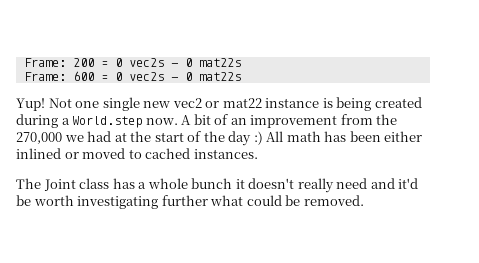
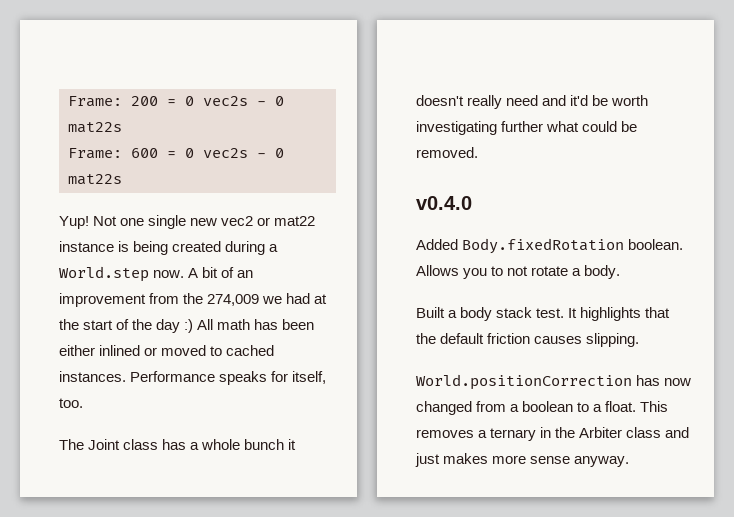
- A bit of an improvement from the 270,000 we had at the start of the day :) All math has been either inlined or moved to cached instances.
+ A bit of an improvement from the 274,009 we had at the start of the day :) All math has been either inlined or moved to cached instances. Performance speaks for itself, too.
+ v0.4.0
+ Added Body.fixedRotation boolean. Allows you to not rotate a body.
+ Built a body stack test. It highlights that the default friction causes slipping.
+ World.positionCorrection has now changed from a boolean to a float. This removes a ternary in the Arbiter class and just makes more sense anyway.

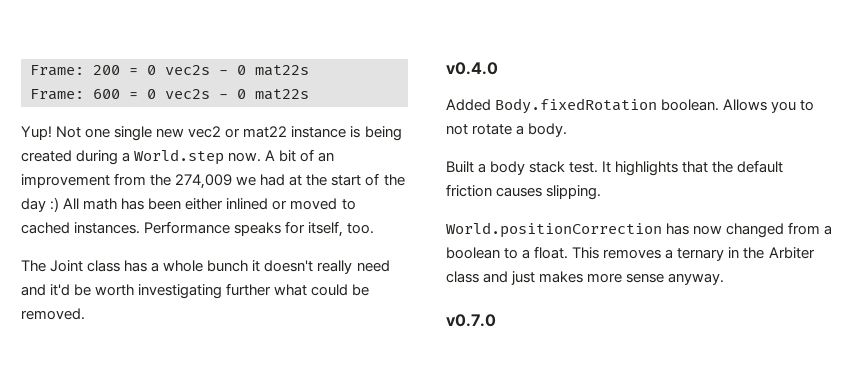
+ v0.7.0

